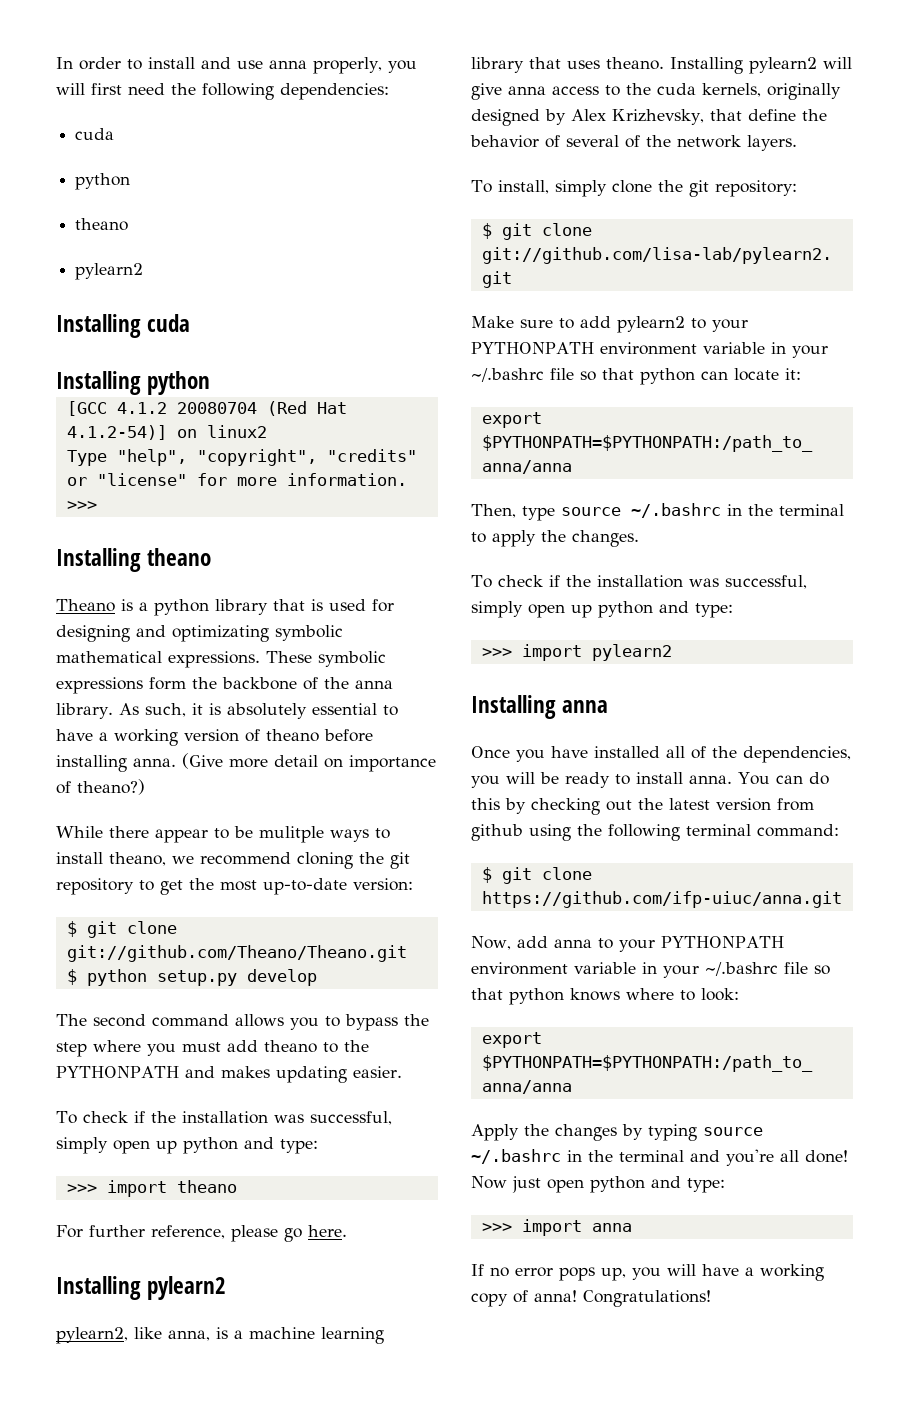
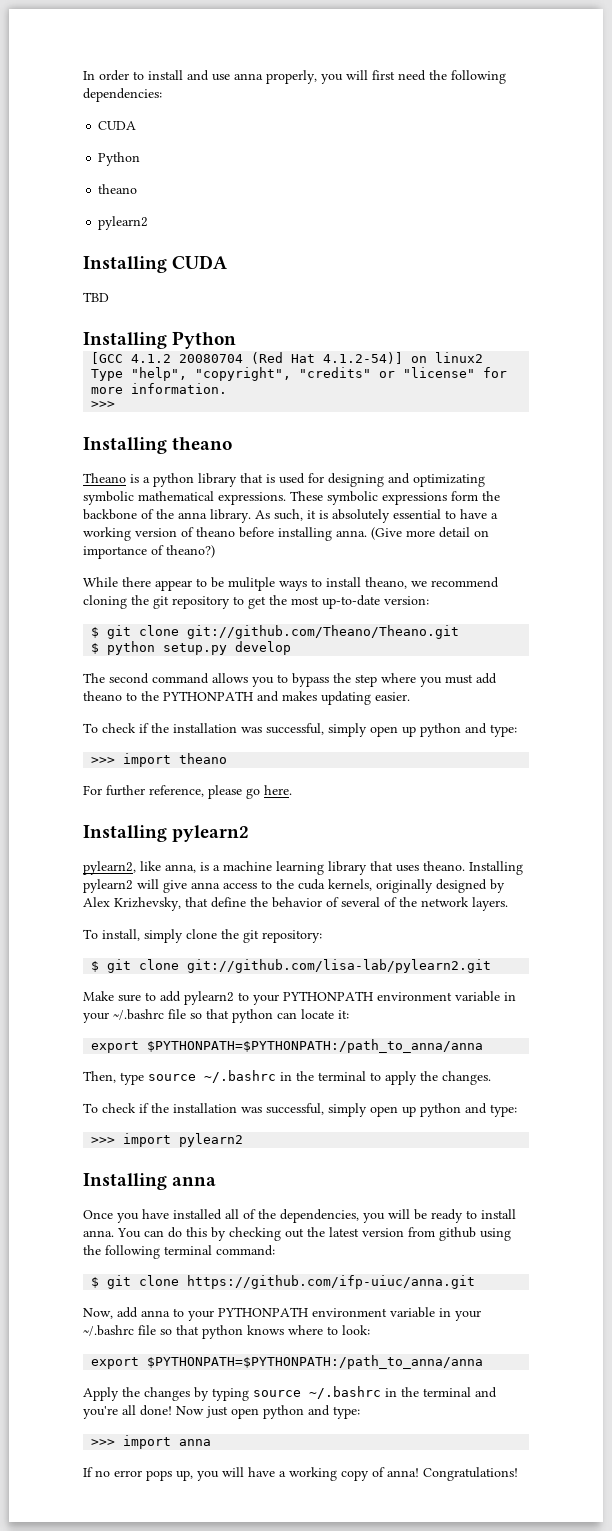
  In order to install and use anna properly, you will first need the following dependencies:
- cuda
- python
+ CUDA
+ Python
- Installing cuda
- Installing python
+ Installing CUDA
+ TBD
+ Installing Python

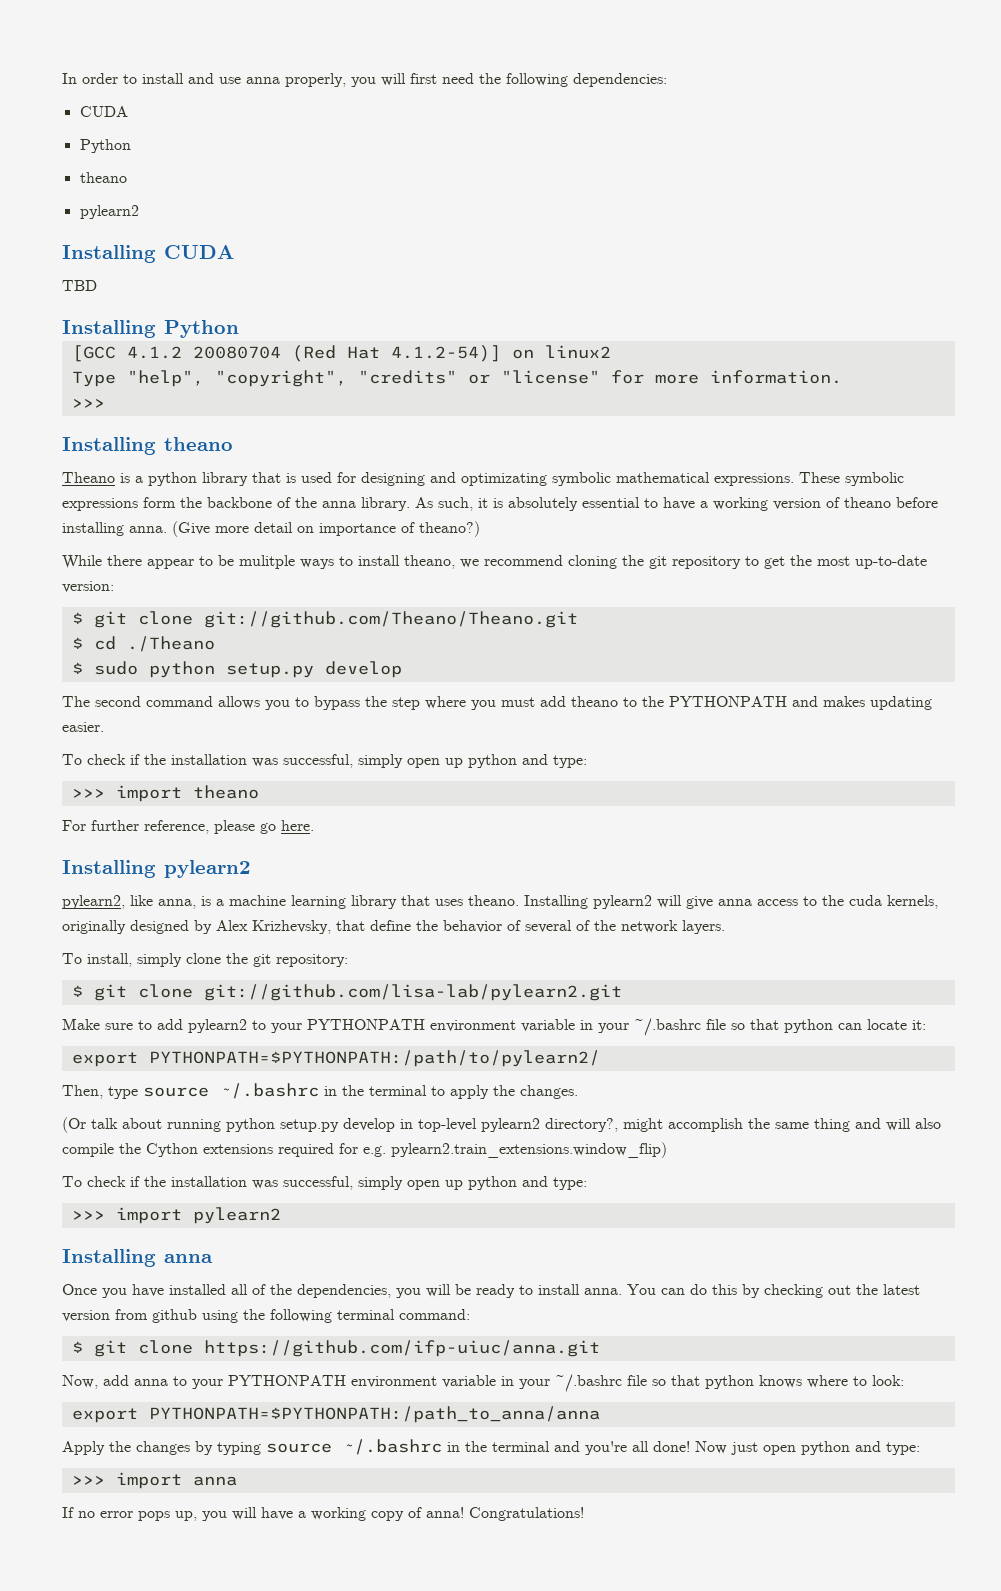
- $ python setup.py develop
+ $ cd ./Theano
+ $ sudo python setup.py develop
  Make sure to add pylearn2 to your PYTHONPATH environment variable in your ~/.bashrc file so that python can locate it:
- export $PYTHONPATH=$PYTHONPATH:/path_to_anna/anna
+ export PYTHONPATH=$PYTHONPATH:/path/to/pylearn2/
+ (Or talk about running python setup.py develop in top-level pylearn2 directory?, might accomplish the same thing and will also compile the Cython extensions required for e.g. pylearn2.train_extensions.window_flip)
  Now, add anna to your PYTHONPATH environment variable in your ~/.bashrc file so that python knows where to look:
- export $PYTHONPATH=$PYTHONPATH:/path_to_anna/anna
+ export PYTHONPATH=$PYTHONPATH:/path_to_anna/anna

